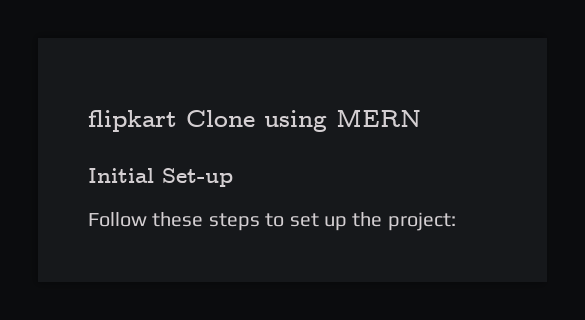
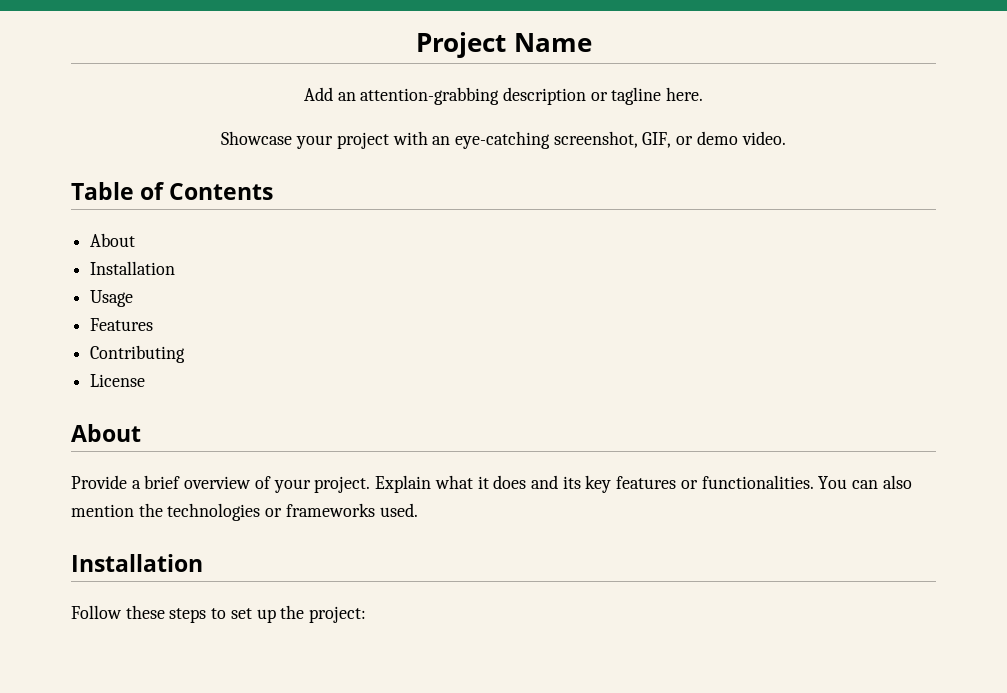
- flipkart Clone using MERN
- Initial Set-up
+ Project Name
+ Add an attention-grabbing description or tagline here.
+ Showcase your project with an eye-catching screenshot, GIF, or demo video.
+ Table of Contents
+ About
+ Installation
+ Usage
+ Features
+ Contributing
+ License
+ About
+ Provide a brief overview of your project. Explain what it does and its key features or functionalities. You can also mention the technologies or frameworks used.
+ Installation

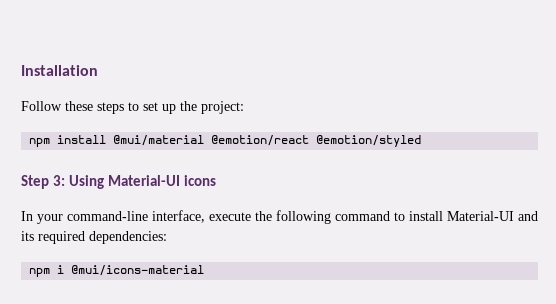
- Project Name
- Add an attention-grabbing description or tagline here.
- Showcase your project with an eye-catching screenshot, GIF, or demo video.
- Table of Contents
- About
- Installation
- Usage
- Features
- Contributing
- License
- About
- Provide a brief overview of your project. Explain what it does and its key features or functionalities. You can also mention the technologies or frameworks used.
+ npm install @mui/material @emotion/react @emotion/styled
+ Step 3: Using Material-UI icons
+ In your command-line interface, execute the following command to install Material-UI and its required dependencies:
+ npm i @mui/icons-material

